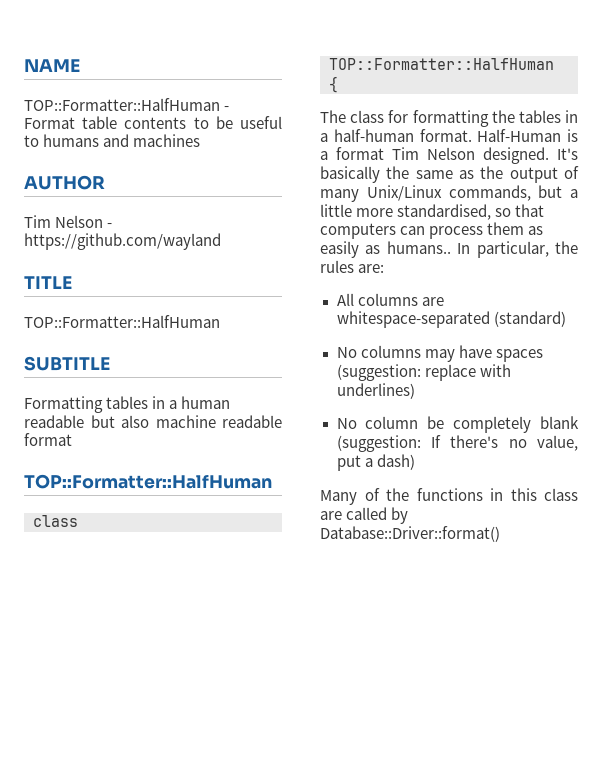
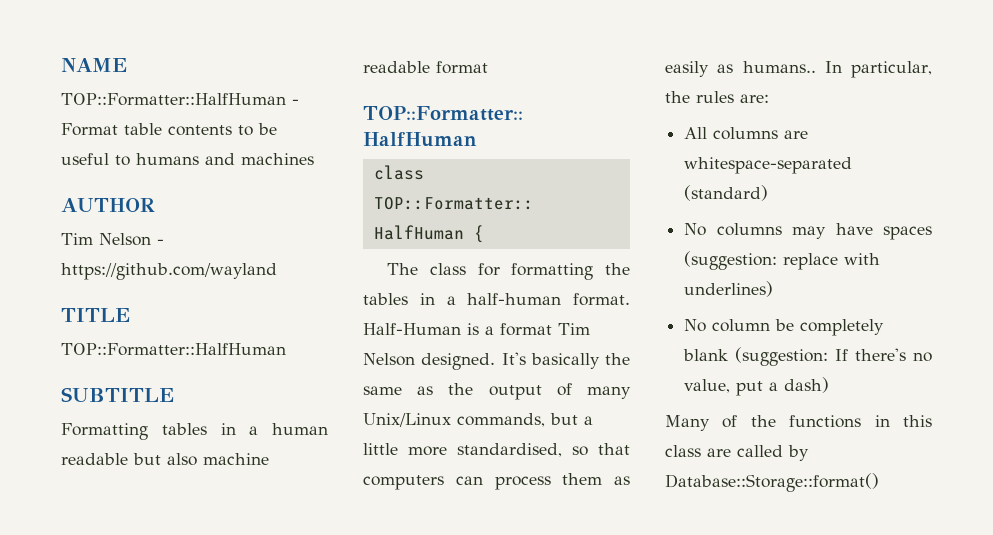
- Many of the functions in this class are called by Database::Driver::format()
+ Many of the functions in this class are called by Database::Storage::format()

